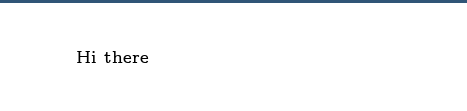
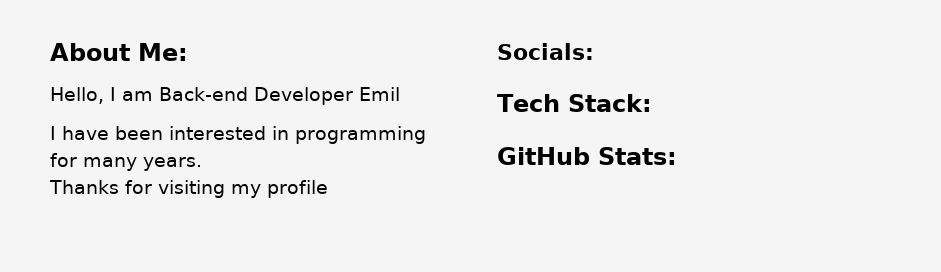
- Hi there
+ About Me:
+ Hello, I am Back-end Developer Emil
+ I have been interested in programming for many years.
+ Thanks for visiting my profile
+ Socials:
+ Tech Stack:
+ GitHub Stats:

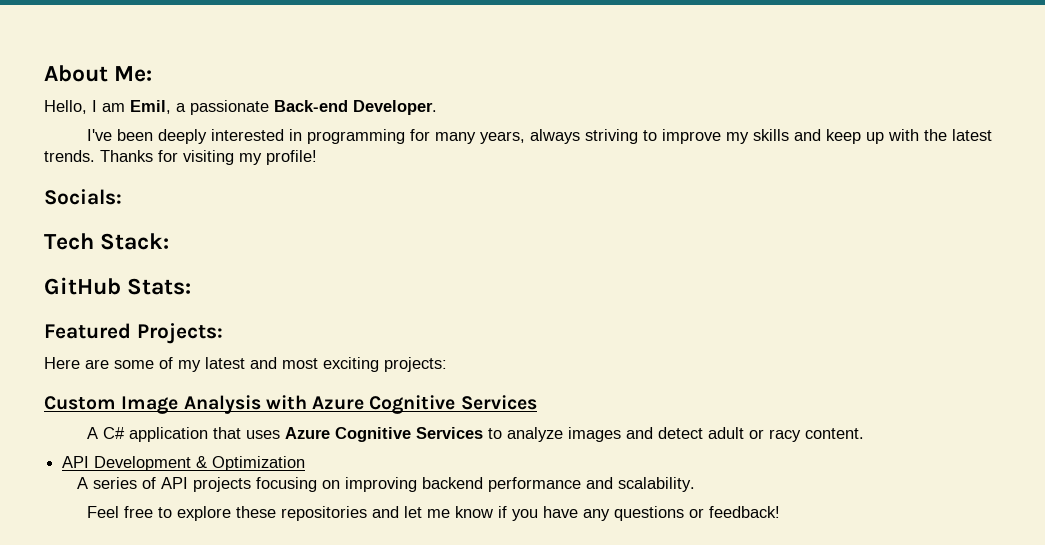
- Hello, I am Back-end Developer Emil
- I have been interested in programming for many years.
- Thanks for visiting my profile
+ Hello, I am Emil, a passionate Back-end Developer.
+ I've been deeply interested in programming for many years, always striving to improve my skills and keep up with the latest trends. Thanks for visiting my profile!
+ Featured Projects:
+ Here are some of my latest and most exciting projects:
+ Custom Image Analysis with Azure Cognitive Services
+ A C# application that uses Azure Cognitive Services to analyze images and detect adult or racy content.
+ API Development & Optimization
+ A series of API projects focusing on improving backend performance and scalability.
+ Feel free to explore these repositories and let me know if you have any questions or feedback!

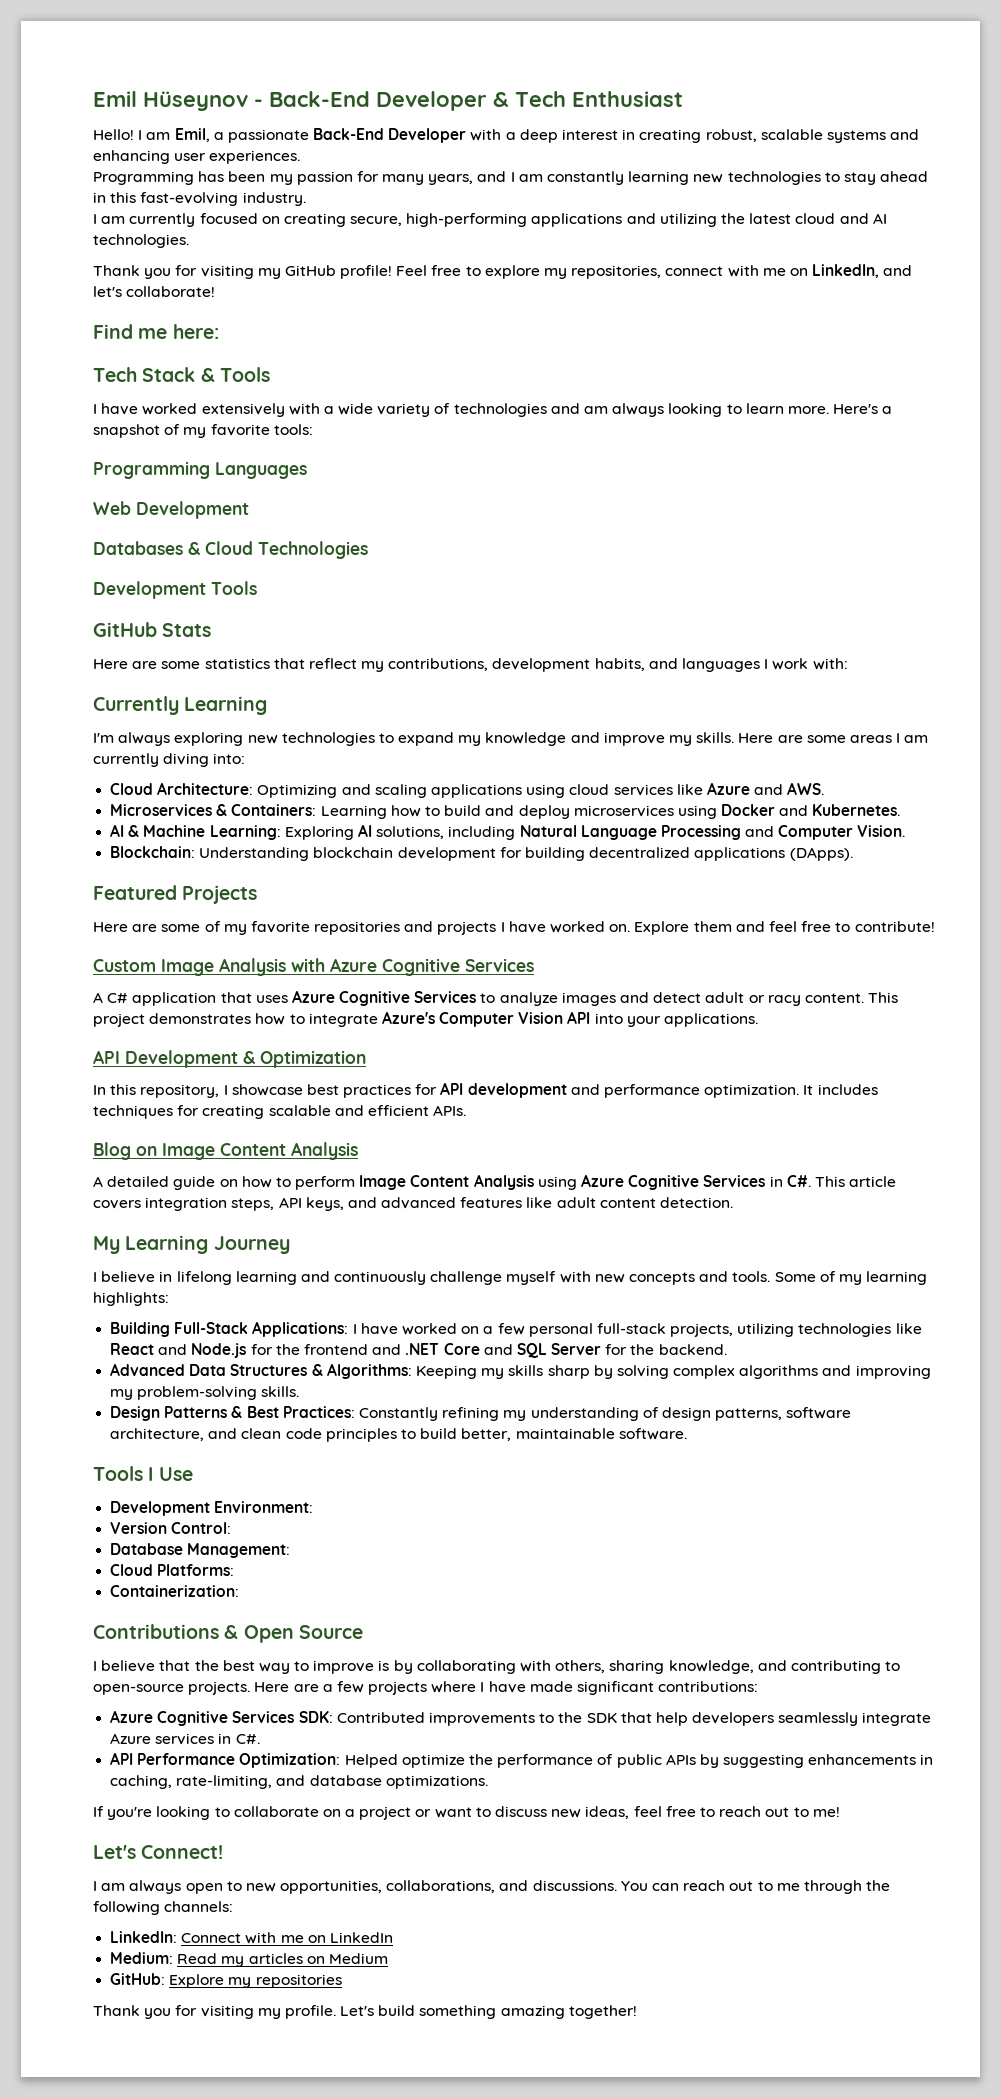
- About Me:
- Hello, I am Emil, a passionate Back-end Developer.
- I've been deeply interested in programming for many years, always striving to improve my skills and keep up with the latest trends. Thanks for visiting my profile!
- Socials:
- Tech Stack:
- GitHub Stats:
+ Emil Hüseynov - Back-End Developer & Tech Enthusiast
+ Hello! I am Emil, a passionate Back-End Developer with a deep interest in creating robust, scalable systems and enhancing user experiences.
+ Programming has been my passion for many years, and I am constantly learning new technologies to stay ahead in this fast-evolving industry.
+ I am currently focused on creating secure, high-performing applications and utilizing the latest cloud and AI technologies.
+ Thank you for visiting my GitHub profile! Feel free to explore my repositories, connect with me on LinkedIn, and let's collaborate!
+ Find me here:
+ Tech Stack & Tools
+ I have worked extensively with a wide variety of technologies and am always looking to learn more. Here's a snapshot of my favorite tools:
+ Programming Languages
+ Web Development
+ Databases & Cloud Technologies
+ Development Tools
+ GitHub Stats
+ Here are some statistics that reflect my contributions, development habits, and languages I work with:
+ Currently Learning
+ I'm always exploring new technologies to expand my knowledge and improve my skills. Here are some areas I am currently diving into:
+ Cloud Architecture: Optimizing and scaling applications using cloud services like Azure and AWS.
+ Microservices & Containers: Learning how to build and deploy microservices using Docker and Kubernetes.
+ AI & Machine Learning: Exploring AI solutions, including Natural Language Processing and Computer Vision.
+ Blockchain: Understanding blockchain development for building decentralized applications (DApps).
- Featured Projects:
+ Featured Projects
- Here are some of my latest and most exciting projects:
+ Here are some of my favorite repositories and projects I have worked on. Explore them and feel free to contribute!
- A C# application that uses Azure Cognitive Services to analyze images and detect adult or racy content.
+ A C# application that uses Azure Cognitive Services to analyze images and detect adult or racy content. This project demonstrates how to integrate Azure's Computer Vision API into your applications.
  API Development & Optimization
- A series of API projects focusing on improving backend performance and scalability.
- Feel free to explore these repositories and let me know if you have any questions or feedback!
+ In this repository, I showcase best practices for API development and performance optimization. It includes techniques for creating scalable and efficient APIs.
+ Blog on Image Content Analysis
+ A detailed guide on how to perform Image Content Analysis using Azure Cognitive Services in C#. This article covers integration steps, API keys, and advanced features like adult content detection.
+ My Learning Journey
+ I believe in lifelong learning and continuously challenge myself with new concepts and tools. Some of my learning highlights:
+ Building Full-Stack Applications: I have worked on a few personal full-stack projects, utilizing technologies like React and Node.js for the frontend and .NET Core and SQL Server for the backend.
+ Advanced Data Structures & Algorithms: Keeping my skills sharp by solving complex algorithms and improving my problem-solving skills.
+ Design Patterns & Best Practices: Constantly refining my understanding of design patterns, software architecture, and clean code principles to build better, maintainable software.
+ Tools I Use
+ Development Environment:
+ Version Control:
+ Database Management:
+ Cloud Platforms:
+ Containerization:
+ Contributions & Open Source
+ I believe that the best way to improve is by collaborating with others, sharing knowledge, and contributing to open-source projects. Here are a few projects where I have made significant contributions:
+ Azure Cognitive Services SDK: Contributed improvements to the SDK that help developers seamlessly integrate Azure services in C#.
+ API Performance Optimization: Helped optimize the performance of public APIs by suggesting enhancements in caching, rate-limiting, and database optimizations.
+ If you're looking to collaborate on a project or want to discuss new ideas, feel free to reach out to me!
+ Let's Connect!
+ I am always open to new opportunities, collaborations, and discussions. You can reach out to me through the following channels:
+ LinkedIn: Connect with me on LinkedIn
+ Medium: Read my articles on Medium
+ GitHub: Explore my repositories
+ Thank you for visiting my profile. Let's build something amazing together!

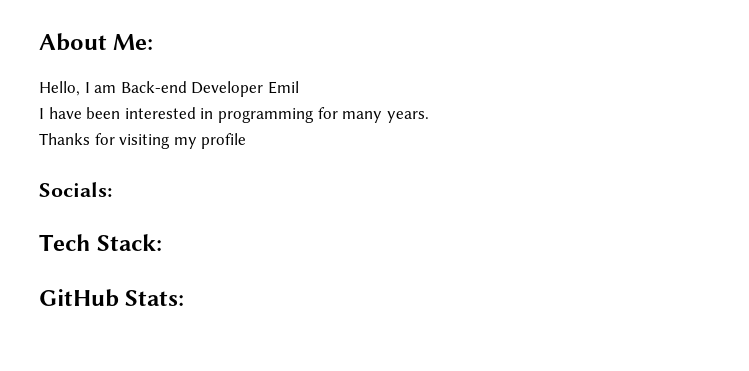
- Emil Hüseynov - Back-End Developer & Tech Enthusiast
- Hello! I am Emil, a passionate Back-End Developer with a deep interest in creating robust, scalable systems and enhancing user experiences.
- Programming has been my passion for many years, and I am constantly learning new technologies to stay ahead in this fast-evolving industry.
- I am currently focused on creating secure, high-performing applications and utilizing the latest cloud and AI technologies.
- Thank you for visiting my GitHub profile! Feel free to explore my repositories, connect with me on LinkedIn, and let's collaborate!
- Find me here:
- Tech Stack & Tools
- I have worked extensively with a wide variety of technologies and am always looking to learn more. Here's a snapshot of my favorite tools:
- Programming Languages
- Web Development
- Databases & Cloud Technologies
- Development Tools
- GitHub Stats
- Here are some statistics that reflect my contributions, development habits, and languages I work with:
- Currently Learning
- I'm always exploring new technologies to expand my knowledge and improve my skills. Here are some areas I am currently diving into:
- Cloud Architecture: Optimizing and scaling applications using cloud services like Azure and AWS.
- Microservices & Containers: Learning how to build and deploy microservices using Docker and Kubernetes.
- AI & Machine Learning: Exploring AI solutions, including Natural Language Processing and Computer Vision.
- Blockchain: Understanding blockchain development for building decentralized applications (DApps).
- Featured Projects
- Here are some of my favorite repositories and projects I have worked on. Explore them and feel free to contribute!
- Custom Image Analysis with Azure Cognitive Services
- A C# application that uses Azure Cognitive Services to analyze images and detect adult or racy content. This project demonstrates how to integrate Azure's Computer Vision API into your applications.
- API Development & Optimization
- In this repository, I showcase best practices for API development and performance optimization. It includes techniques for creating scalable and efficient APIs.
- Blog on Image Content Analysis
- A detailed guide on how to perform Image Content Analysis using Azure Cognitive Services in C#. This article covers integration steps, API keys, and advanced features like adult content detection.
- My Learning Journey
- I believe in lifelong learning and continuously challenge myself with new concepts and tools. Some of my learning highlights:
- Building Full-Stack Applications: I have worked on a few personal full-stack projects, utilizing technologies like React and Node.js for the frontend and .NET Core and SQL Server for the backend.
- Advanced Data Structures & Algorithms: Keeping my skills sharp by solving complex algorithms and improving my problem-solving skills.
- Design Patterns & Best Practices: Constantly refining my understanding of design patterns, software architecture, and clean code principles to build better, maintainable software.
- Tools I Use
- Development Environment:
- Version Control:
- Database Management:
- Cloud Platforms:
- Containerization:
- Contributions & Open Source
- I believe that the best way to improve is by collaborating with others, sharing knowledge, and contributing to open-source projects. Here are a few projects where I have made significant contributions:
- Azure Cognitive Services SDK: Contributed improvements to the SDK that help developers seamlessly integrate Azure services in C#.
- API Performance Optimization: Helped optimize the performance of public APIs by suggesting enhancements in caching, rate-limiting, and database optimizations.
- If you're looking to collaborate on a project or want to discuss new ideas, feel free to reach out to me!
- Let's Connect!
- I am always open to new opportunities, collaborations, and discussions. You can reach out to me through the following channels:
- LinkedIn: Connect with me on LinkedIn
- Medium: Read my articles on Medium
- GitHub: Explore my repositories
- Thank you for visiting my profile. Let's build something amazing together!
+ About Me:
+ Hello, I am Back-end Developer Emil
+ I have been interested in programming for many years.
+ Thanks for visiting my profile
+ Socials:
+ Tech Stack:
+ GitHub Stats:

